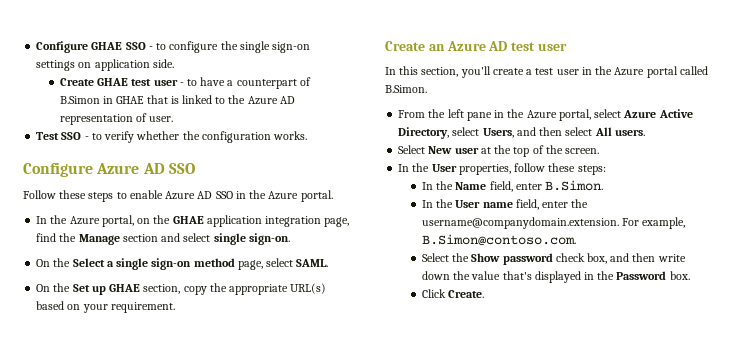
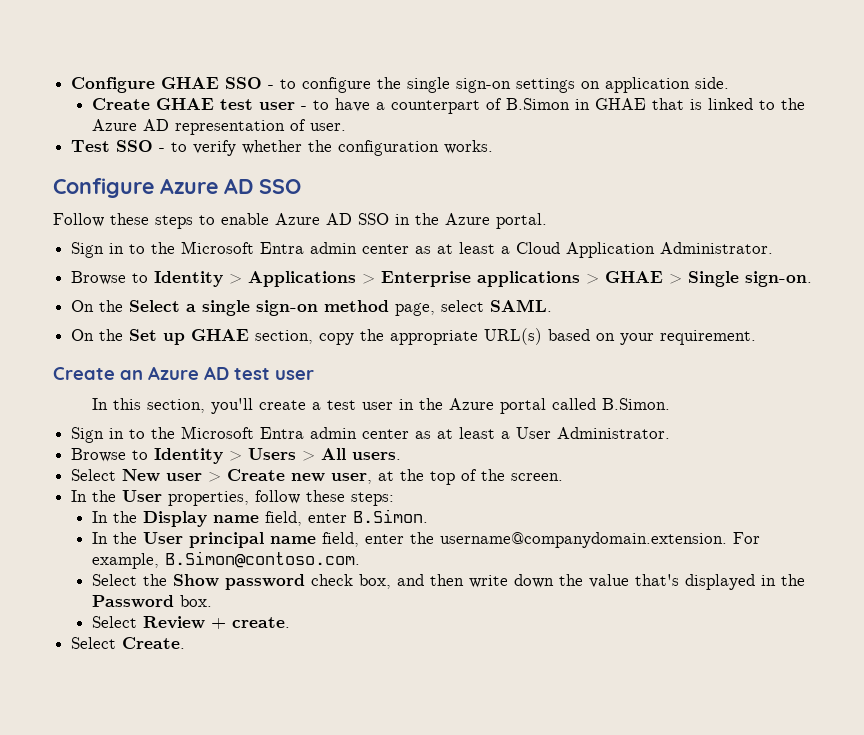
- In the Azure portal, on the GHAE application integration page, find the Manage section and select single sign-on.
+ Sign in to the Microsoft Entra admin center as at least a Cloud Application Administrator.
+ Browse to Identity > Applications > Enterprise applications > GHAE > Single sign-on.
- From the left pane in the Azure portal, select Azure Active Directory, select Users, and then select All users.
+ Sign in to the Microsoft Entra admin center as at least a User Administrator.
+ Browse to Identity > Users > All users.
- Select New user at the top of the screen.
+ Select New user > Create new user, at the top of the screen.
- In the Name field, enter B.Simon.
+ In the Display name field, enter B.Simon.
- In the User name field, enter the username@companydomain.extension. For example, B.Simon@contoso.com.
+ In the User principal name field, enter the username@companydomain.extension. For example, B.Simon@contoso.com.
- Click Create.
+ Select Review + create.
+ Select Create.

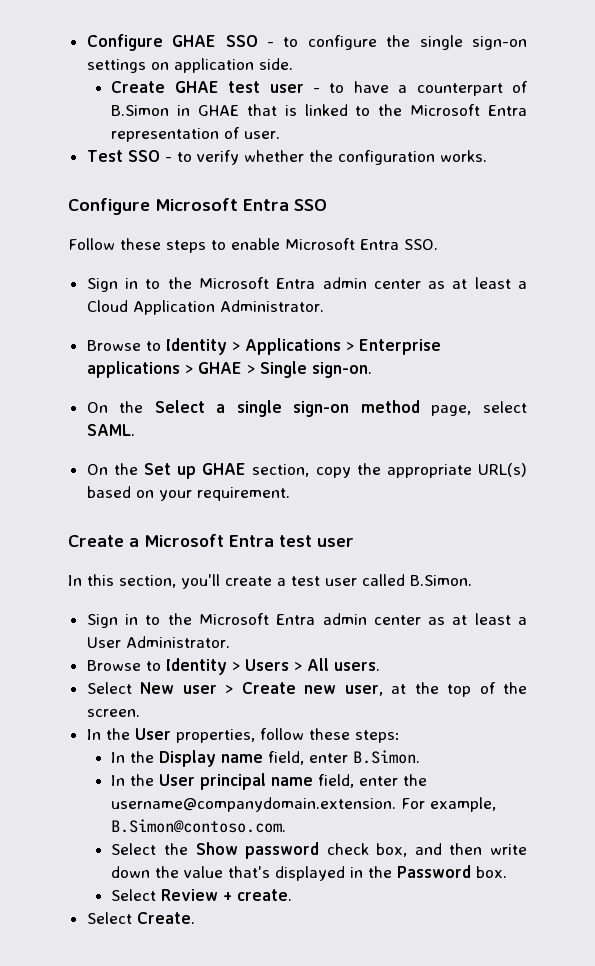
- Create GHAE test user - to have a counterpart of B.Simon in GHAE that is linked to the Azure AD representation of user.
+ Create GHAE test user - to have a counterpart of B.Simon in GHAE that is linked to the Microsoft Entra representation of user.
- Configure Azure AD SSO
+ Configure Microsoft Entra SSO
- Follow these steps to enable Azure AD SSO in the Azure portal.
+ Follow these steps to enable Microsoft Entra SSO.
- Create an Azure AD test user
+ Create a Microsoft Entra test user
- In this section, you'll create a test user in the Azure portal called B.Simon.
+ In this section, you'll create a test user called B.Simon.

